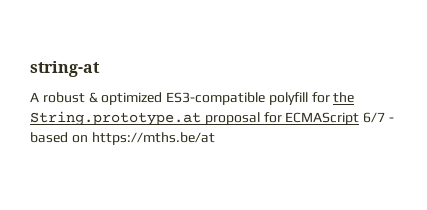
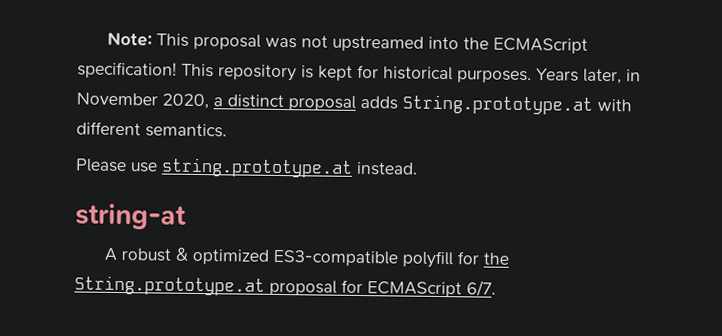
+ Note: This proposal was not upstreamed into the ECMAScript specification! This repository is kept for historical purposes. Years later, in November 2020, a distinct proposal adds String.prototype.at with different semantics.
+ Please use string.prototype.at instead.
- A robust & optimized ES3-compatible polyfill for the String.prototype.at proposal for ECMAScript 6/7 - based on https://mths.be/at
+ A robust & optimized ES3-compatible polyfill for the String.prototype.at proposal for ECMAScript 6/7.

